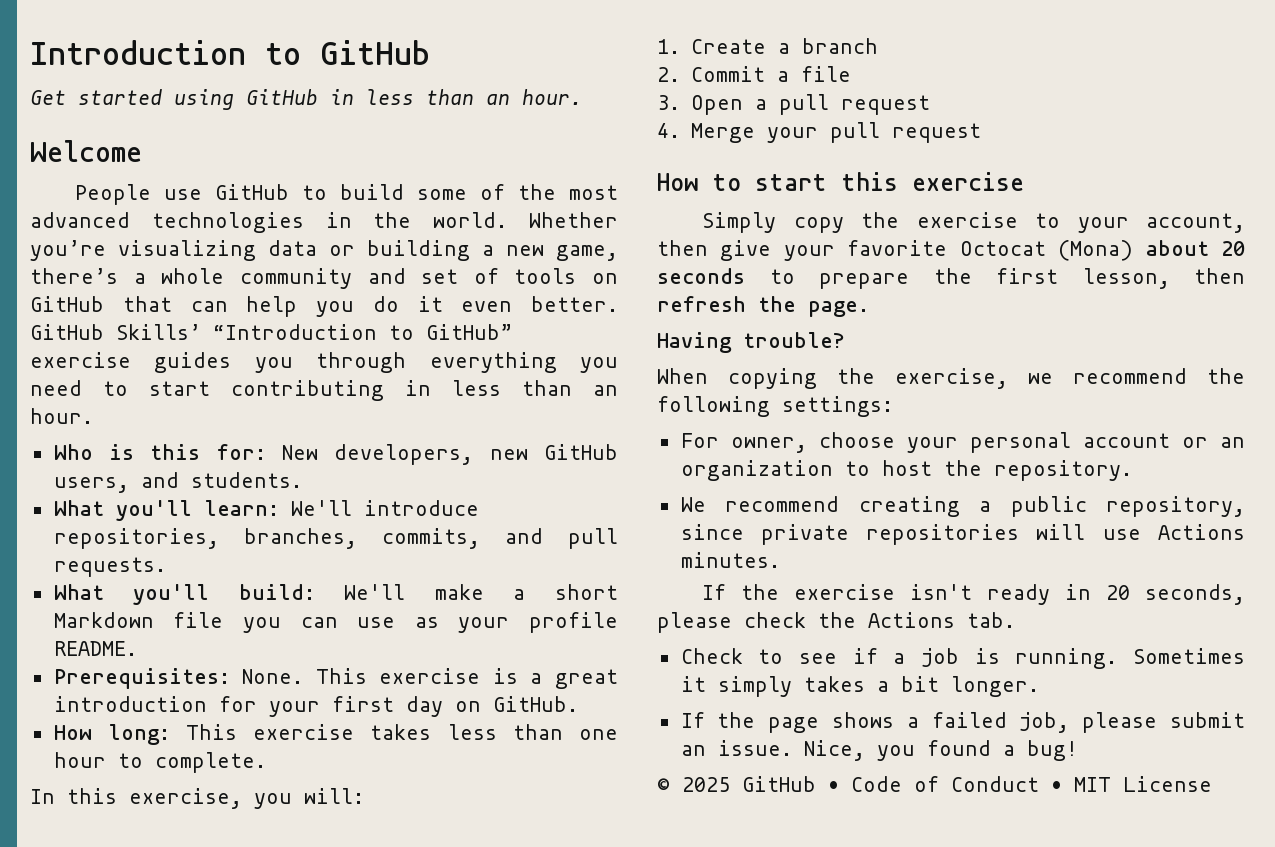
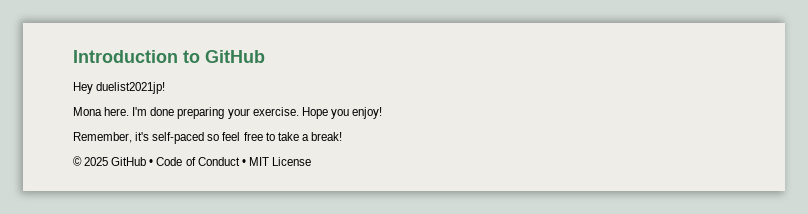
- Get started using GitHub in less than an hour.
- Welcome
- People use GitHub to build some of the most advanced technologies in the world. Whether you’re visualizing data or building a new game, there’s a whole community and set of tools on GitHub that can help you do it even better. GitHub Skills’ “Introduction to GitHub” exercise guides you through everything you need to start contributing in less than an hour.
- Who is this for: New developers, new GitHub users, and students.
- What you'll learn: We'll introduce repositories, branches, commits, and pull requests.
- What you'll build: We'll make a short Markdown file you can use as your profile README.
- Prerequisites: None. This exercise is a great introduction for your first day on GitHub.
- How long: This exercise takes less than one hour to complete.
- In this exercise, you will:
- 1. Create a branch
- 2. Commit a file
- 3. Open a pull request
- 4. Merge your pull request
- How to start this exercise
- Simply copy the exercise to your account, then give your favorite Octocat (Mona) about 20 seconds to prepare the first lesson, then refresh the page.
- Having trouble?
- When copying the exercise, we recommend the following settings:
- For owner, choose your personal account or an organization to host the repository.
- We recommend creating a public repository, since private repositories will use Actions minutes.
- If the exercise isn't ready in 20 seconds, please check the Actions tab.
- Check to see if a job is running. Sometimes it simply takes a bit longer.
- If the page shows a failed job, please submit an issue. Nice, you found a bug!
+ Hey duelist2021jp!
+ Mona here. I'm done preparing your exercise. Hope you enjoy!
+ Remember, it's self-paced so feel free to take a break!

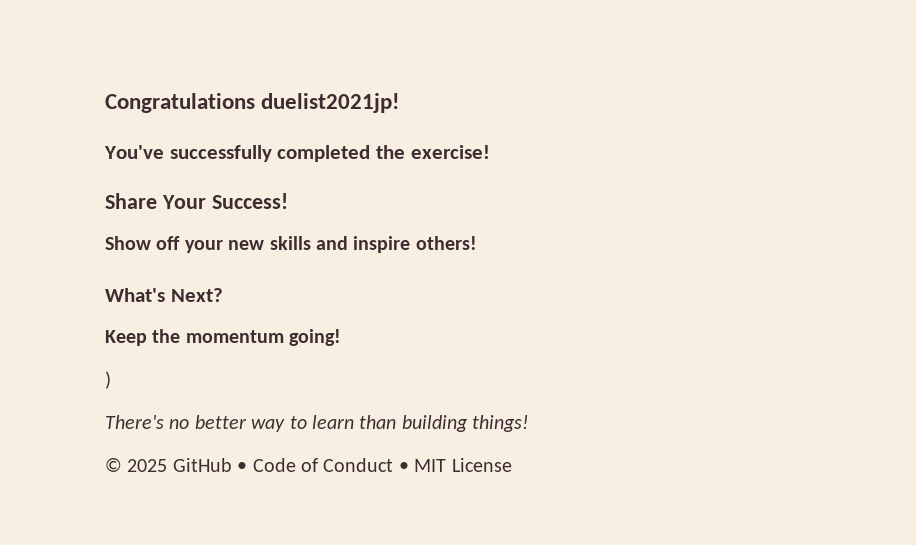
- Introduction to GitHub
- Hey duelist2021jp!
- Mona here. I'm done preparing your exercise. Hope you enjoy!
- Remember, it's self-paced so feel free to take a break!
+ Congratulations duelist2021jp!
+ You've successfully completed the exercise!
+ Share Your Success!
+ Show off your new skills and inspire others!
+ What's Next?
+ Keep the momentum going!
+ )
+ There's no better way to learn than building things!

